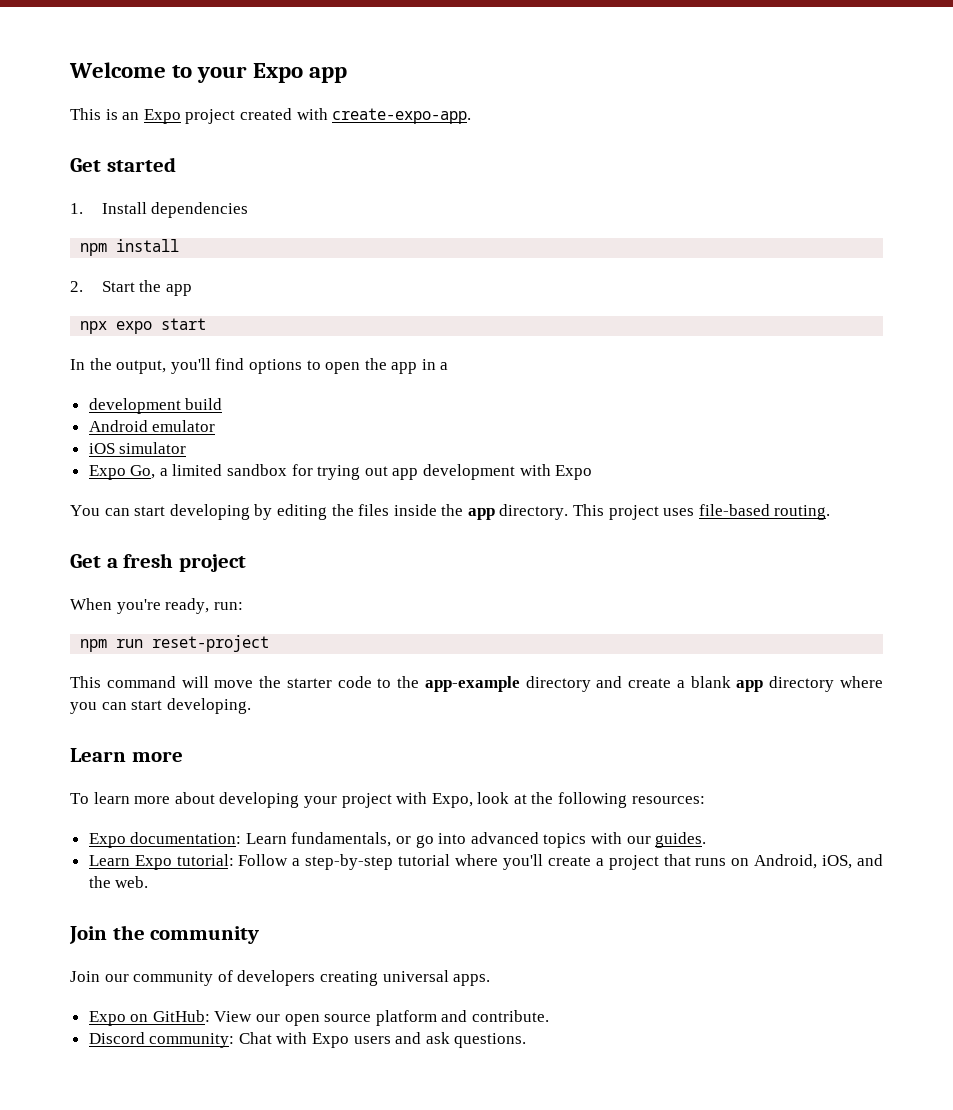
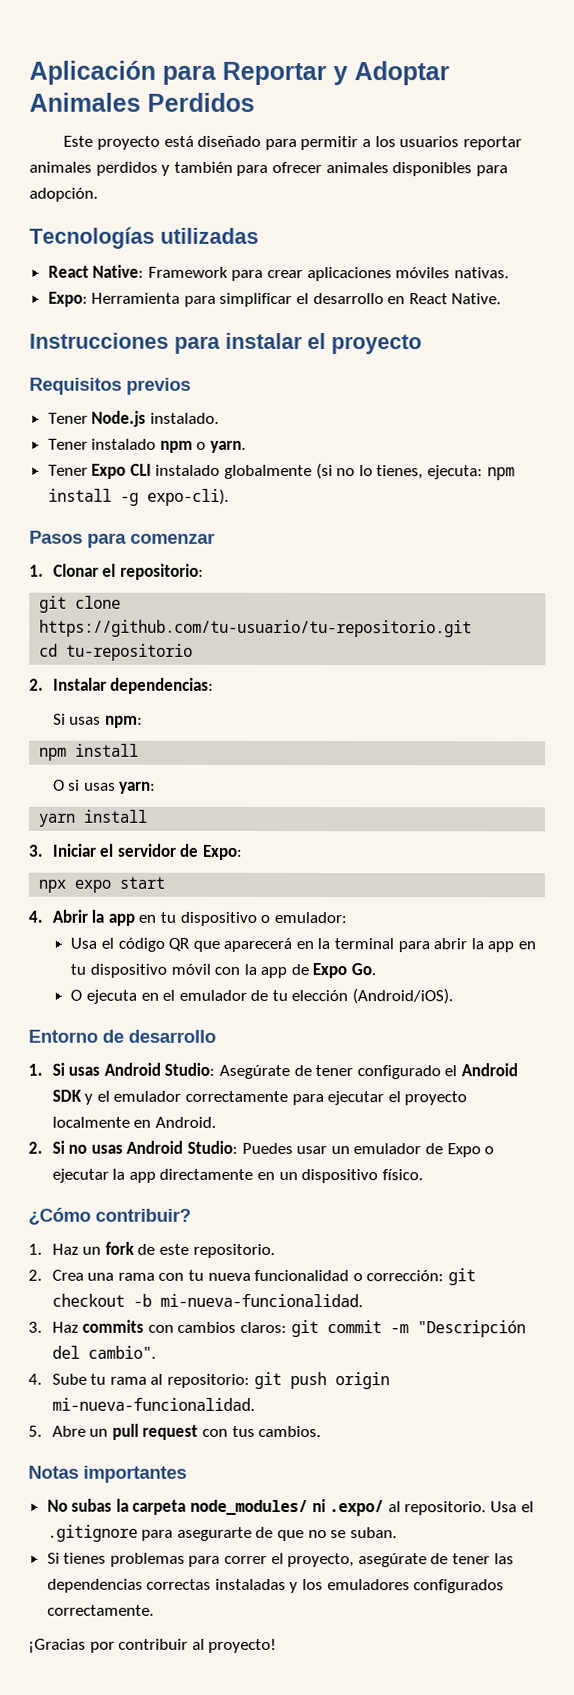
- Welcome to your Expo app
- This is an Expo project created with create-expo-app.
- Get started
- 1. Install dependencies
+ Aplicación para Reportar y Adoptar Animales Perdidos
+ Este proyecto está diseñado para permitir a los usuarios reportar animales perdidos y también para ofrecer animales disponibles para adopción.
+ Tecnologías utilizadas
+ React Native: Framework para crear aplicaciones móviles nativas.
+ Expo: Herramienta para simplificar el desarrollo en React Native.
+ Instrucciones para instalar el proyecto
+ Requisitos previos
+ Tener Node.js instalado.
+ Tener instalado npm o yarn.
+ Tener Expo CLI instalado globalmente (si no lo tienes, ejecuta: npm install -g expo-cli).
+ Pasos para comenzar
+ 1. Clonar el repositorio:
+ git clone https://github.com/tu-usuario/tu-repositorio.git
+ cd tu-repositorio
+ 2. Instalar dependencias:
+ Si usas npm:
  npm install
- 2. Start the app
+ O si usas yarn:
+ yarn install
+ 3. Iniciar el servidor de Expo:
  npx expo start
- In the output, you'll find options to open the app in a
- development build
- Android emulator
- iOS simulator
- Expo Go, a limited sandbox for trying out app development with Expo
- You can start developing by editing the files inside the app directory. This project uses file-based routing.
- Get a fresh project
- When you're ready, run:
- npm run reset-project
- This command will move the starter code to the app-example directory and create a blank app directory where you can start developing.
- Learn more
- To learn more about developing your project with Expo, look at the following resources:
- Expo documentation: Learn fundamentals, or go into advanced topics with our guides.
- Learn Expo tutorial: Follow a step-by-step tutorial where you'll create a project that runs on Android, iOS, and the web.
- Join the community
- Join our community of developers creating universal apps.
- Expo on GitHub: View our open source platform and contribute.
- Discord community: Chat with Expo users and ask questions.
+ 4. Abrir la app en tu dispositivo o emulador:
+ Usa el código QR que aparecerá en la terminal para abrir la app en tu dispositivo móvil con la app de Expo Go.
+ O ejecuta en el emulador de tu elección (Android/iOS).
+ Entorno de desarrollo
+ 1. Si usas Android Studio: Asegúrate de tener configurado el Android SDK y el emulador correctamente para ejecutar el proyecto localmente en Android.
+ 2. Si no usas Android Studio: Puedes usar un emulador de Expo o ejecutar la app directamente en un dispositivo físico.
+ ¿Cómo contribuir?
+ 1. Haz un fork de este repositorio.
+ 2. Crea una rama con tu nueva funcionalidad o corrección: git checkout -b mi-nueva-funcionalidad.
+ 3. Haz commits con cambios claros: git commit -m "Descripción del cambio".
+ 4. Sube tu rama al repositorio: git push origin mi-nueva-funcionalidad.
+ 5. Abre un pull request con tus cambios.
+ Notas importantes
+ No subas la carpeta node_modules/ ni .expo/ al repositorio. Usa el .gitignore para asegurarte de que no se suban.
+ Si tienes problemas para correr el proyecto, asegúrate de tener las dependencias correctas instaladas y los emuladores configurados correctamente.
+ ¡Gracias por contribuir al proyecto!

